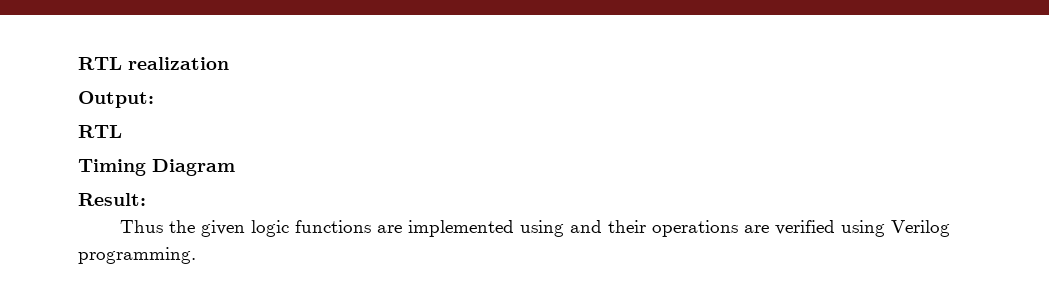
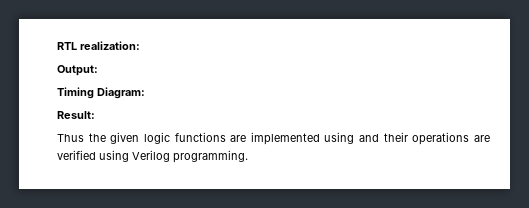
- RTL realization
+ RTL realization:
  Output:
- RTL
- Timing Diagram
+ Timing Diagram:

